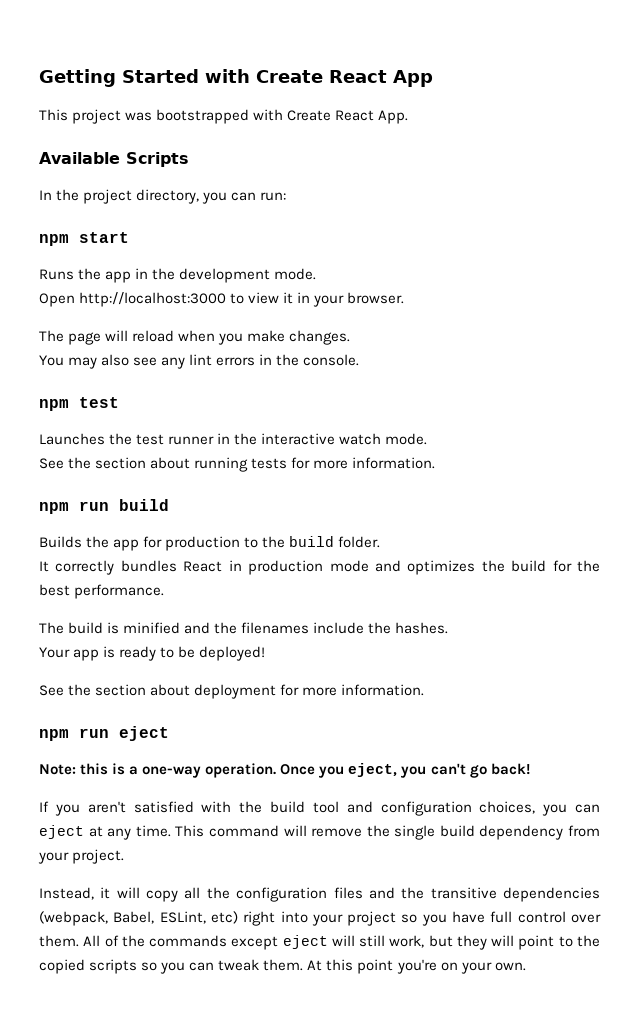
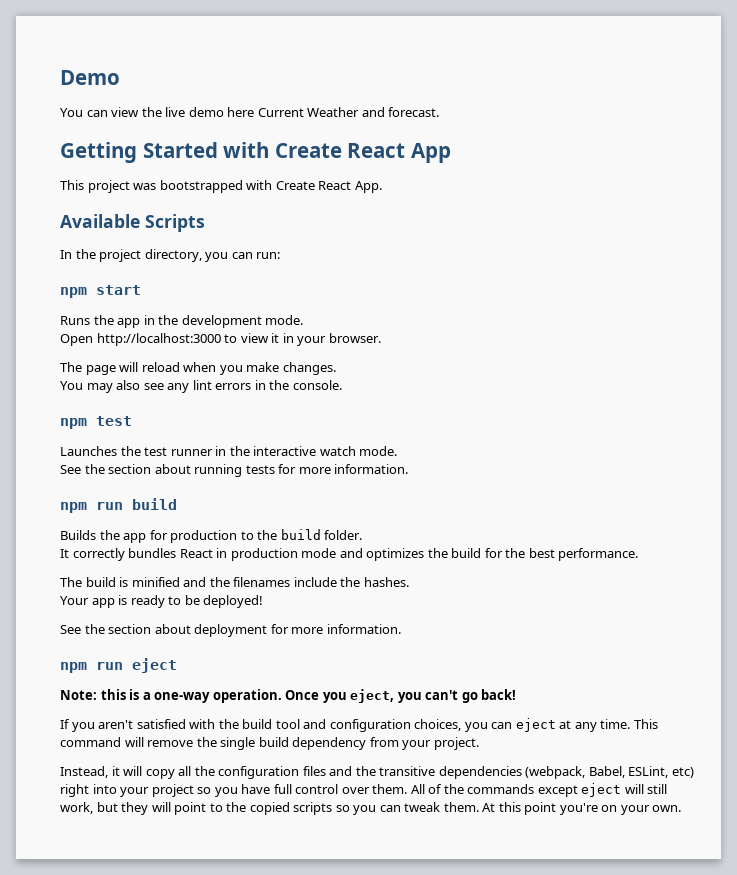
+ Demo
+ You can view the live demo here Current Weather and forecast.

